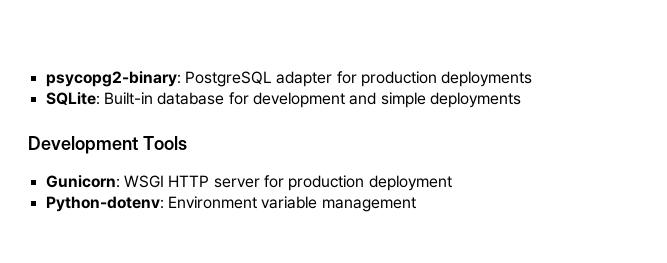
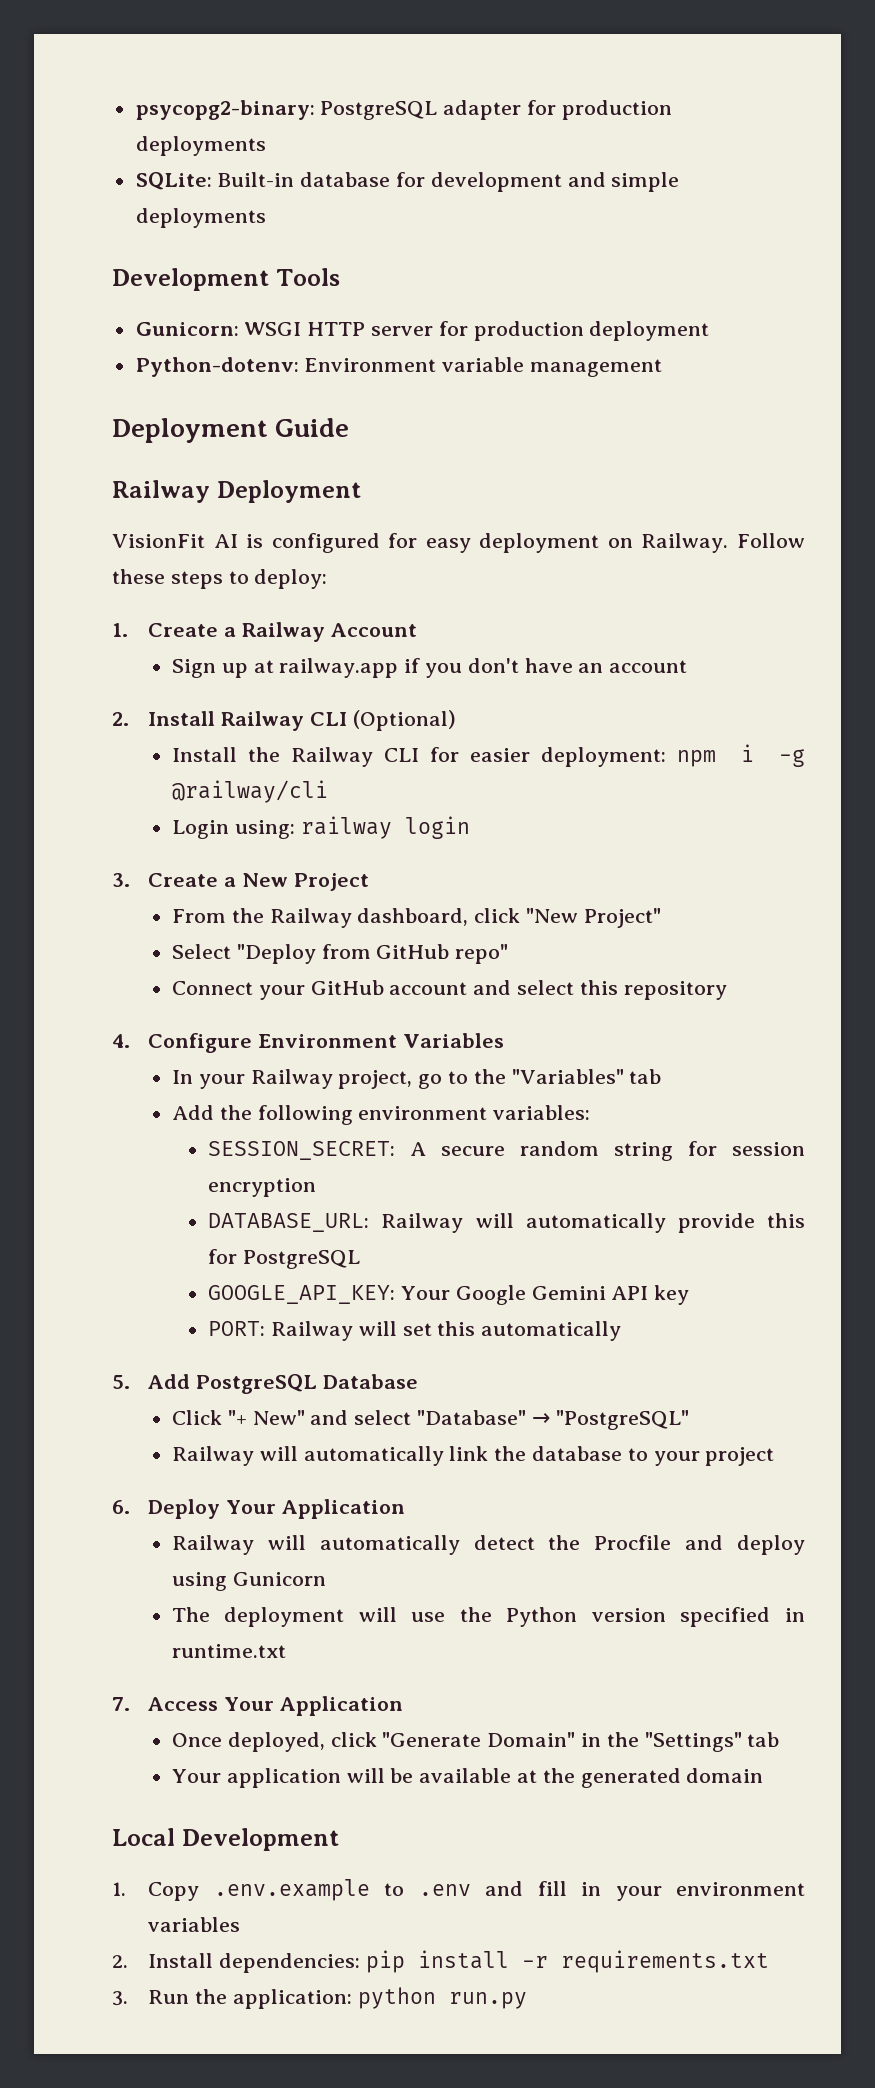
+ Deployment Guide
+ Railway Deployment
+ VisionFit AI is configured for easy deployment on Railway. Follow these steps to deploy:
+ 1. Create a Railway Account
+ Sign up at railway.app if you don't have an account
+ 2. Install Railway CLI (Optional)
+ Install the Railway CLI for easier deployment: npm i -g @railway/cli
+ Login using: railway login
+ 3. Create a New Project
+ From the Railway dashboard, click "New Project"
+ Select "Deploy from GitHub repo"
+ Connect your GitHub account and select this repository
+ 4. Configure Environment Variables
+ In your Railway project, go to the "Variables" tab
+ Add the following environment variables:
+ SESSION_SECRET: A secure random string for session encryption
+ DATABASE_URL: Railway will automatically provide this for PostgreSQL
+ GOOGLE_API_KEY: Your Google Gemini API key
+ PORT: Railway will set this automatically
+ 5. Add PostgreSQL Database
+ Click "+ New" and select "Database" → "PostgreSQL"
+ Railway will automatically link the database to your project
+ 6. Deploy Your Application
+ Railway will automatically detect the Procfile and deploy using Gunicorn
+ The deployment will use the Python version specified in runtime.txt
+ 7. Access Your Application
+ Once deployed, click "Generate Domain" in the "Settings" tab
+ Your application will be available at the generated domain
+ Local Development
+ 1. Copy .env.example to .env and fill in your environment variables
+ 2. Install dependencies: pip install -r requirements.txt
+ 3. Run the application: python run.py

